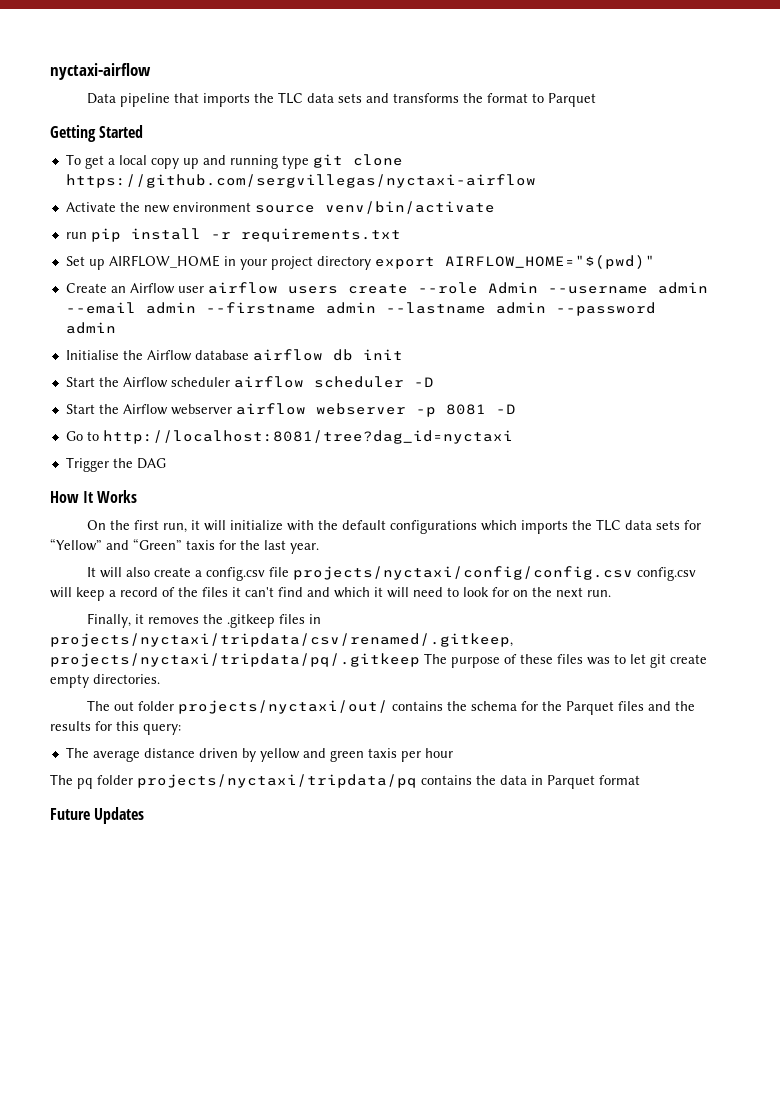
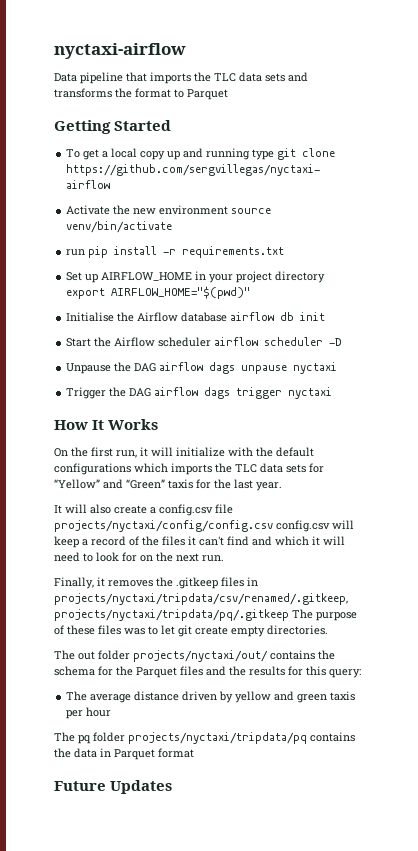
- Create an Airflow user airflow users create --role Admin --username admin --email admin --firstname admin --lastname admin --password admin
- Start the Airflow webserver airflow webserver -p 8081 -D
- Go to http://localhost:8081/tree?dag_id=nyctaxi
+ Unpause the DAG airflow dags unpause nyctaxi
- Trigger the DAG
+ Trigger the DAG airflow dags trigger nyctaxi

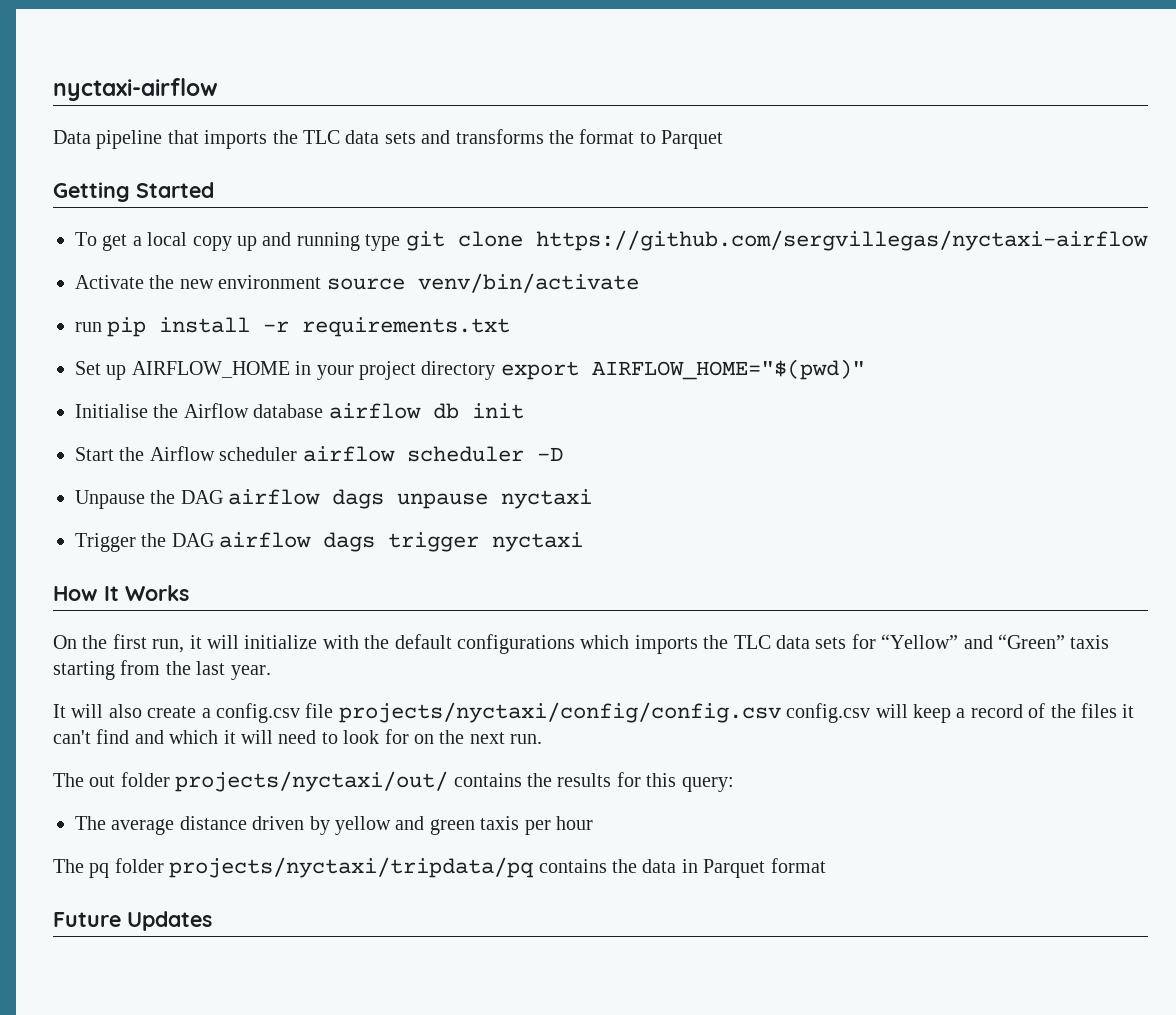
- On the first run, it will initialize with the default configurations which imports the TLC data sets for “Yellow” and “Green” taxis for the last year.
+ On the first run, it will initialize with the default configurations which imports the TLC data sets for “Yellow” and “Green” taxis starting from the last year.
- Finally, it removes the .gitkeep files in projects/nyctaxi/tripdata/csv/renamed/.gitkeep, projects/nyctaxi/tripdata/pq/.gitkeep The purpose of these files was to let git create empty directories.
- The out folder projects/nyctaxi/out/ contains the schema for the Parquet files and the results for this query:
+ The out folder projects/nyctaxi/out/ contains the results for this query:

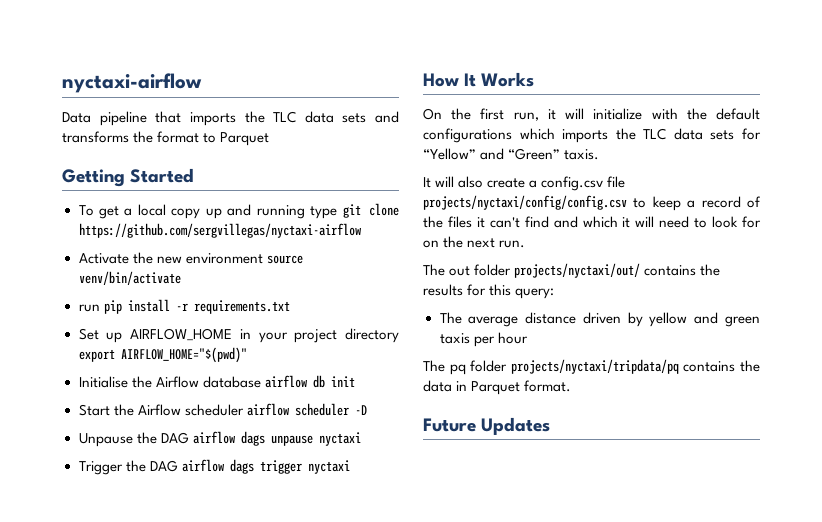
- On the first run, it will initialize with the default configurations which imports the TLC data sets for “Yellow” and “Green” taxis starting from the last year.
+ On the first run, it will initialize with the default configurations which imports the TLC data sets for “Yellow” and “Green” taxis.
- It will also create a config.csv file projects/nyctaxi/config/config.csv config.csv will keep a record of the files it can't find and which it will need to look for on the next run.
+ It will also create a config.csv file projects/nyctaxi/config/config.csv to keep a record of the files it can't find and which it will need to look for on the next run.
- The pq folder projects/nyctaxi/tripdata/pq contains the data in Parquet format
+ The pq folder projects/nyctaxi/tripdata/pq contains the data in Parquet format.

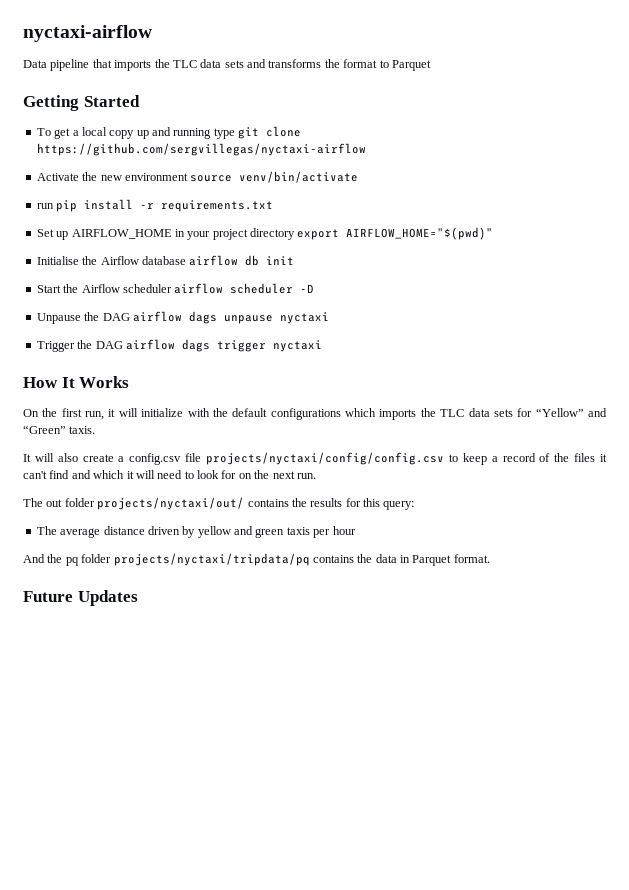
- The pq folder projects/nyctaxi/tripdata/pq contains the data in Parquet format.
+ And the pq folder projects/nyctaxi/tripdata/pq contains the data in Parquet format.

